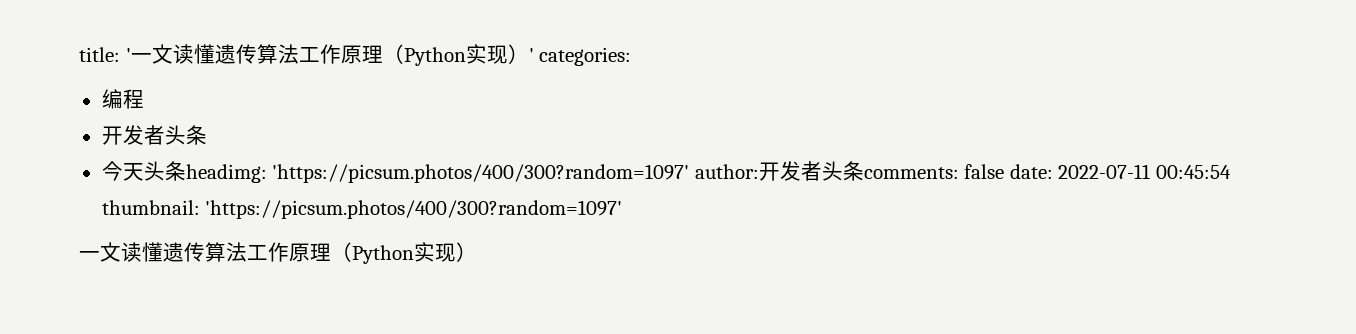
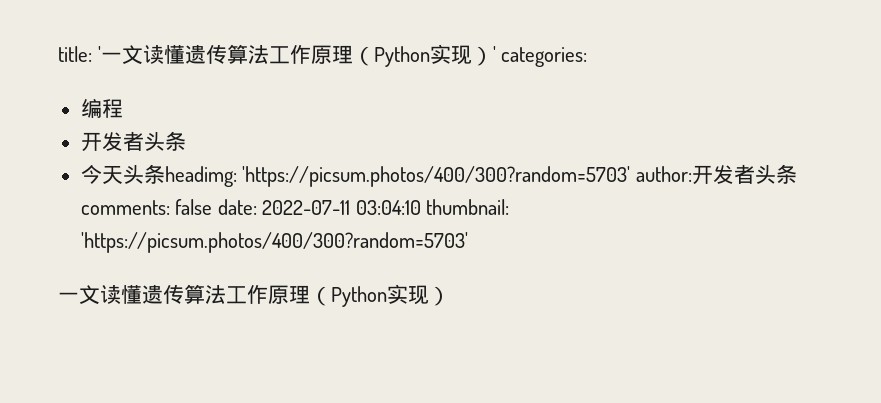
- 今天头条headimg: 'https://picsum.photos/400/300?random=1097' author:开发者头条comments: false date: 2022-07-11 00:45:54 thumbnail: 'https://picsum.photos/400/300?random=1097'
+ 今天头条headimg: 'https://picsum.photos/400/300?random=5703' author:开发者头条comments: false date: 2022-07-11 03:04:10 thumbnail: 'https://picsum.photos/400/300?random=5703'

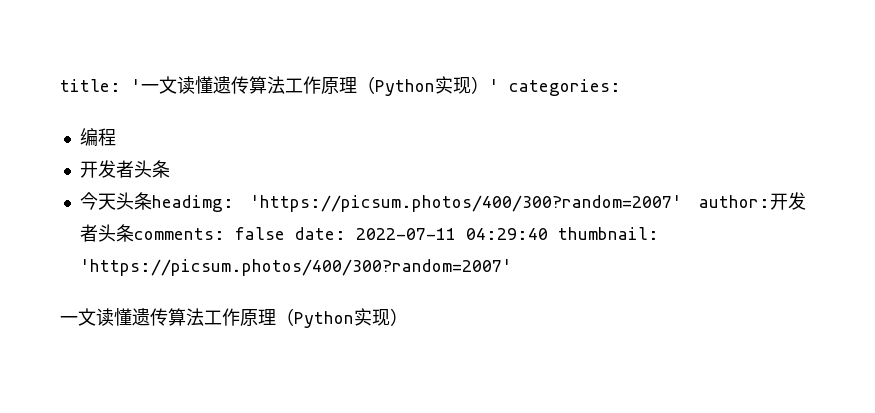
- 今天头条headimg: 'https://picsum.photos/400/300?random=5703' author:开发者头条comments: false date: 2022-07-11 03:04:10 thumbnail: 'https://picsum.photos/400/300?random=5703'
+ 今天头条headimg: 'https://picsum.photos/400/300?random=2007' author:开发者头条comments: false date: 2022-07-11 04:29:40 thumbnail: 'https://picsum.photos/400/300?random=2007'

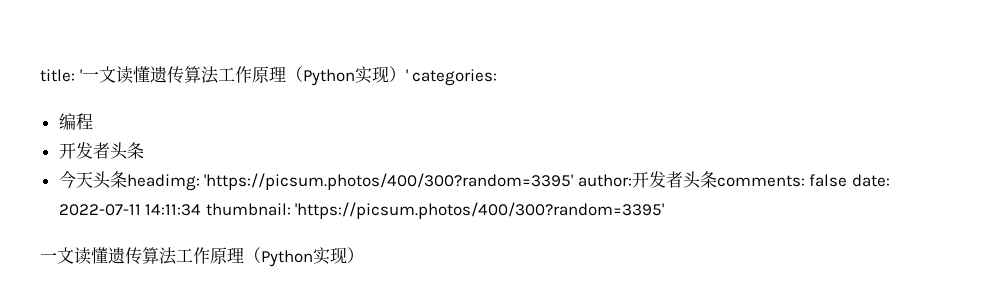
- 今天头条headimg: 'https://picsum.photos/400/300?random=2007' author:开发者头条comments: false date: 2022-07-11 04:29:40 thumbnail: 'https://picsum.photos/400/300?random=2007'
+ 今天头条headimg: 'https://picsum.photos/400/300?random=3395' author:开发者头条comments: false date: 2022-07-11 14:11:34 thumbnail: 'https://picsum.photos/400/300?random=3395'

